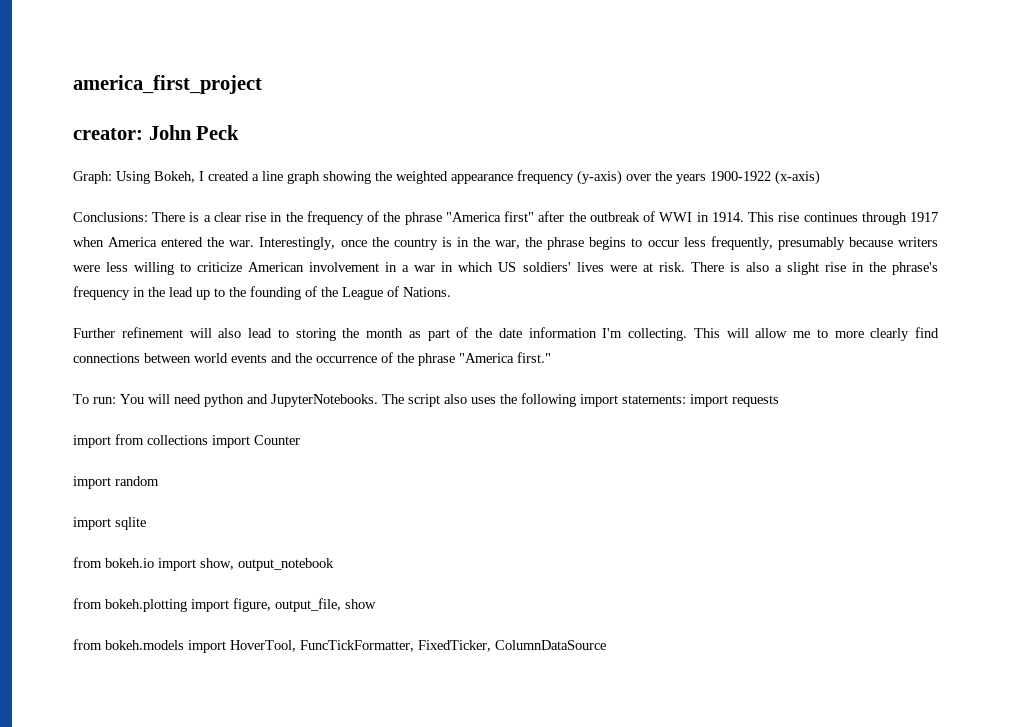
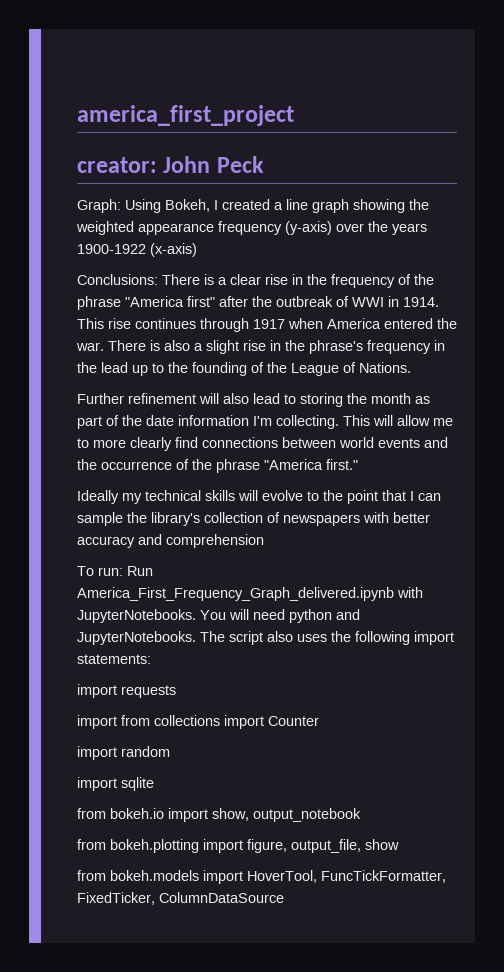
- Interestingly, once the country is in the war, the phrase begins to occur less frequently, presumably because writers were less willing to criticize American involvement in a war in which US soldiers' lives were at risk.
- To run: You will need python and JupyterNotebooks.
+ Ideally my technical skills will evolve to the point that I can sample the library's collection of newspapers with better accuracy and comprehension
+ To run: Run America_First_Frequency_Graph_delivered.ipynb with JupyterNotebooks. You will need python and JupyterNotebooks.
- The script also uses the following import statements: import requests
+ The script also uses the following import statements:
+ import requests

